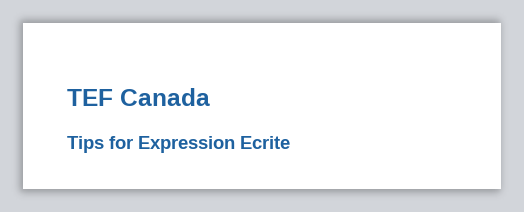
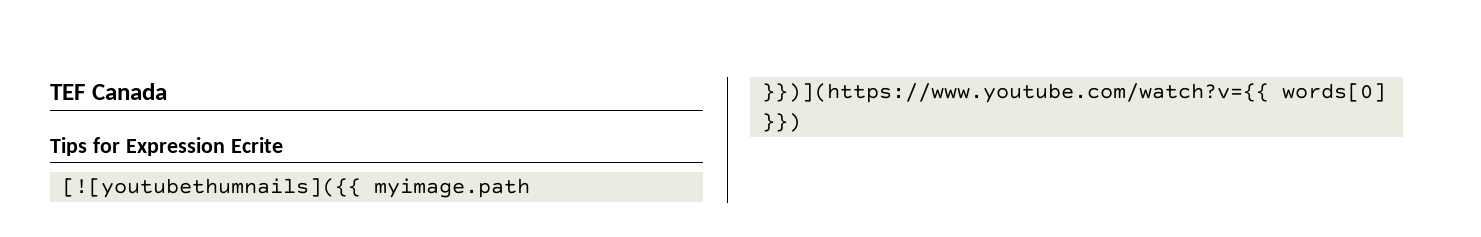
+ [![youtubethumnails]({{ myimage.path }})](https://www.youtube.com/watch?v={{ words[0] }})

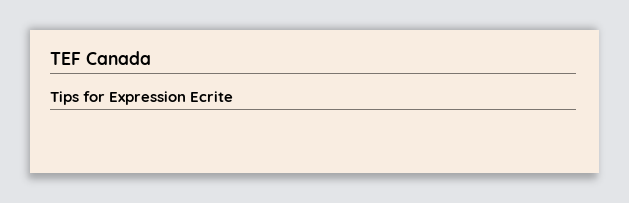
- [![youtubethumnails]({{ myimage.path }})](https://www.youtube.com/watch?v={{ words[0] }})

